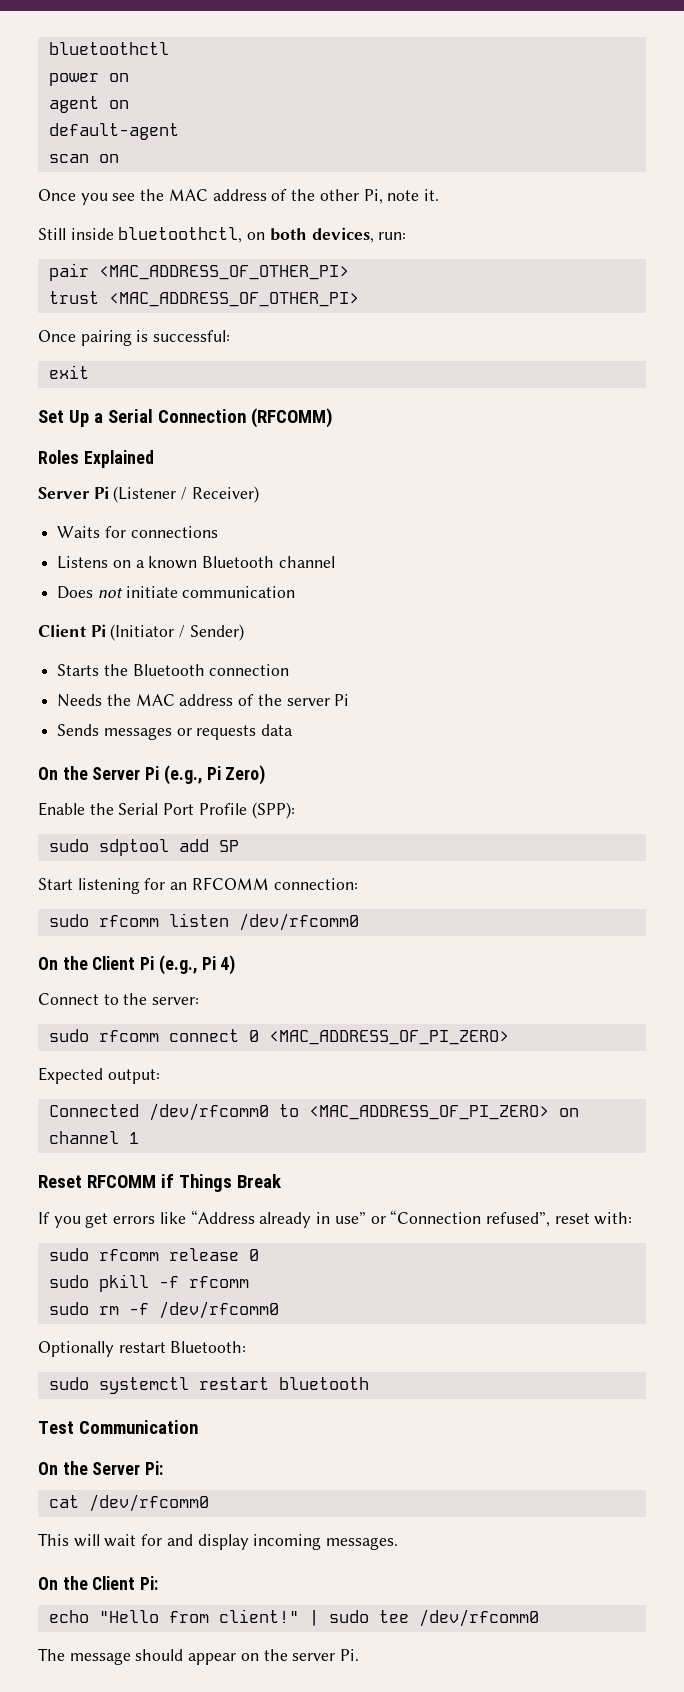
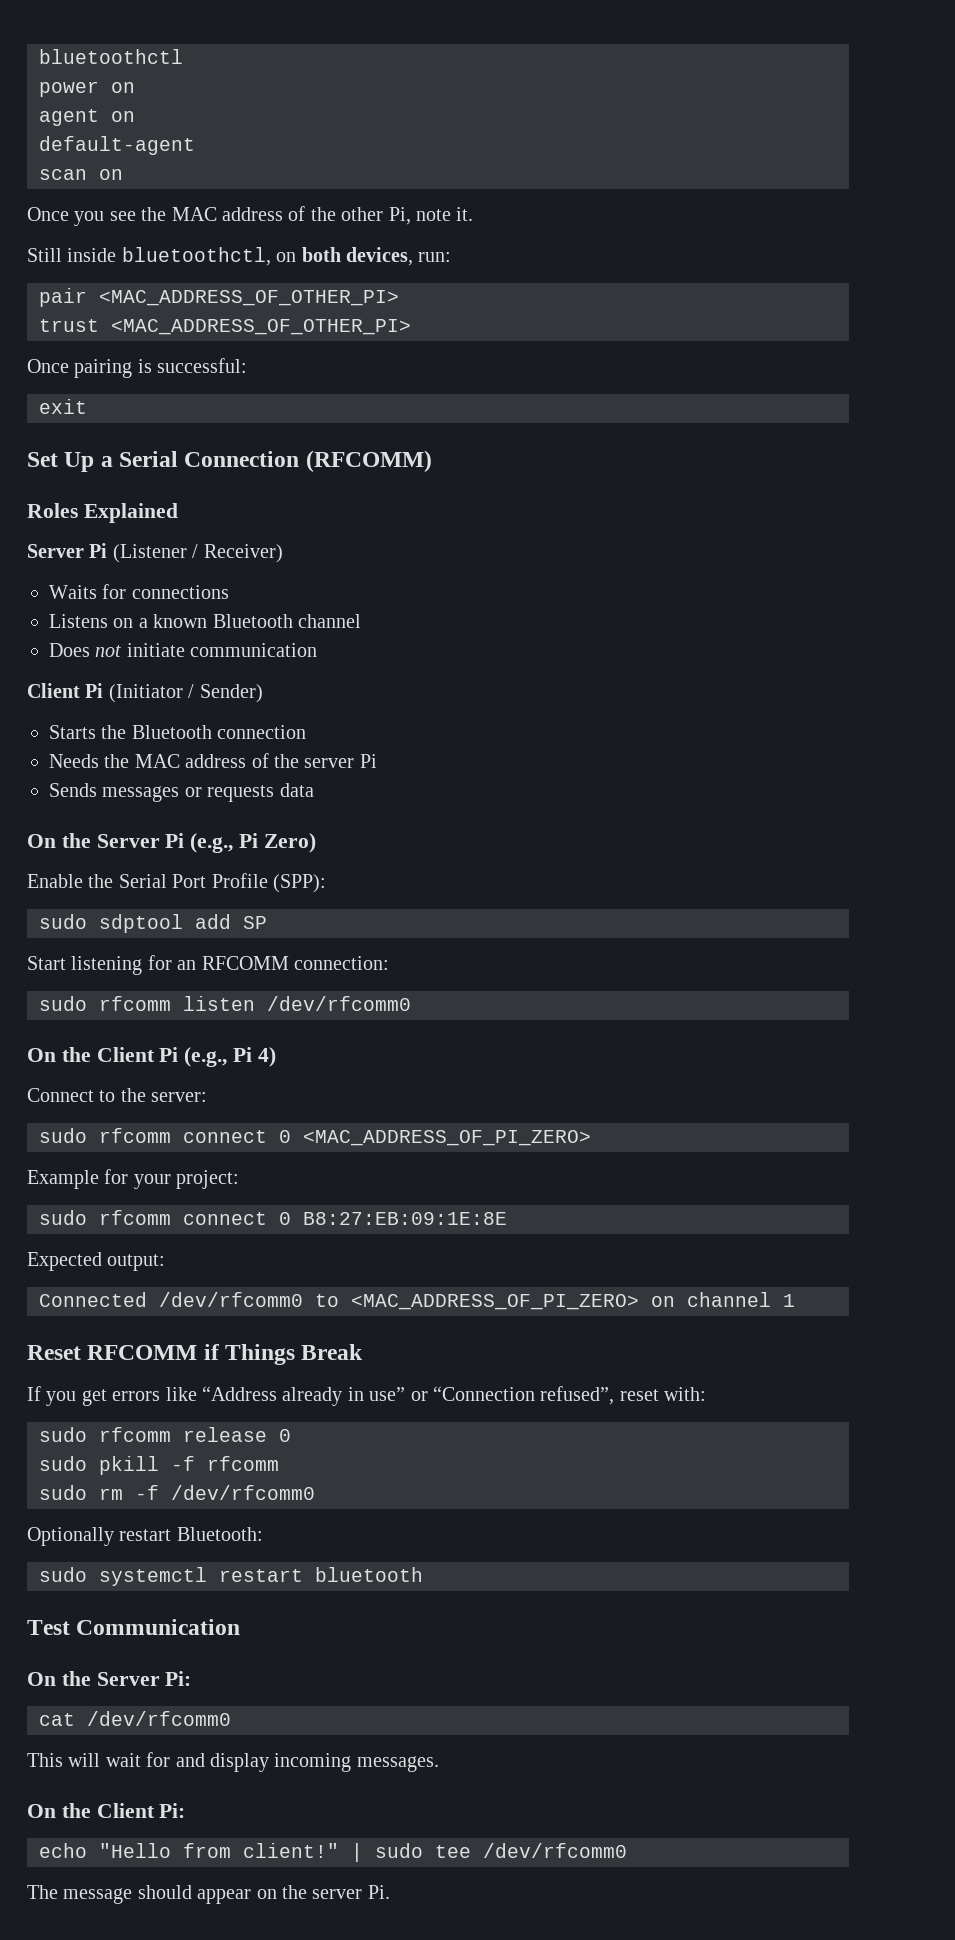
+ Example for your project:
+ sudo rfcomm connect 0 B8:27:EB:09:1E:8E

